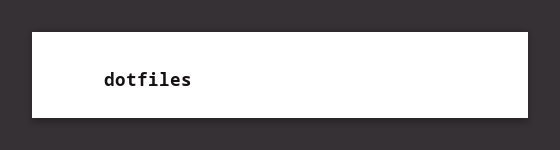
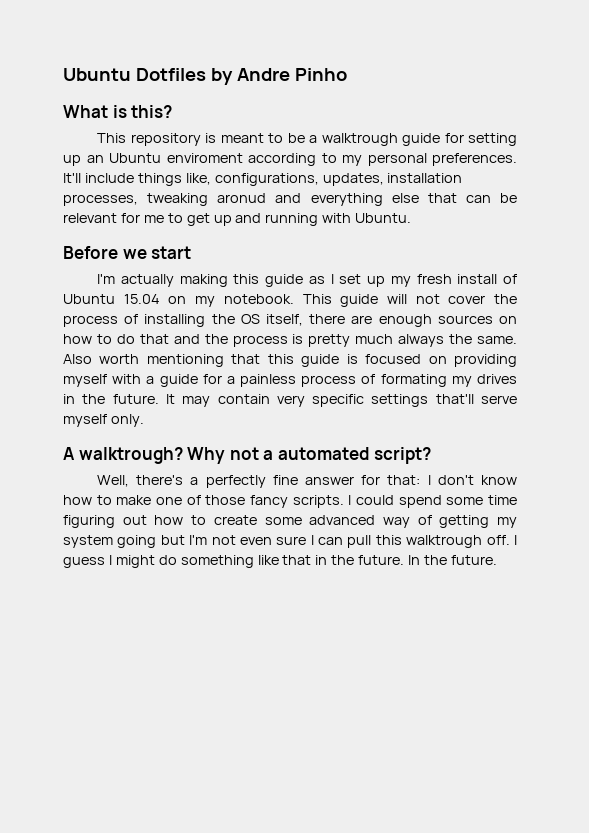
- dotfiles
+ Ubuntu Dotfiles by Andre Pinho
+ What is this?
+ This repository is meant to be a walktrough guide for setting up an Ubuntu enviroment according to my personal preferences. It'll include things like, configurations, updates, installation processes, tweaking aronud and everything else that can be relevant for me to get up and running with Ubuntu.
+ Before we start
+ I'm actually making this guide as I set up my fresh install of Ubuntu 15.04 on my notebook. This guide will not cover the process of installing the OS itself, there are enough sources on how to do that and the process is pretty much always the same. Also worth mentioning that this guide is focused on providing myself with a guide for a painless process of formating my drives in the future. It may contain very specific settings that'll serve myself only.
+ A walktrough? Why not a automated script?
+ Well, there's a perfectly fine answer for that: I don't know how to make one of those fancy scripts. I could spend some time figuring out how to create some advanced way of getting my system going but I'm not even sure I can pull this walktrough off. I guess I might do something like that in the future. In the future.

